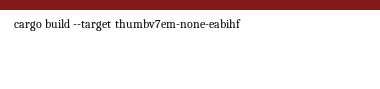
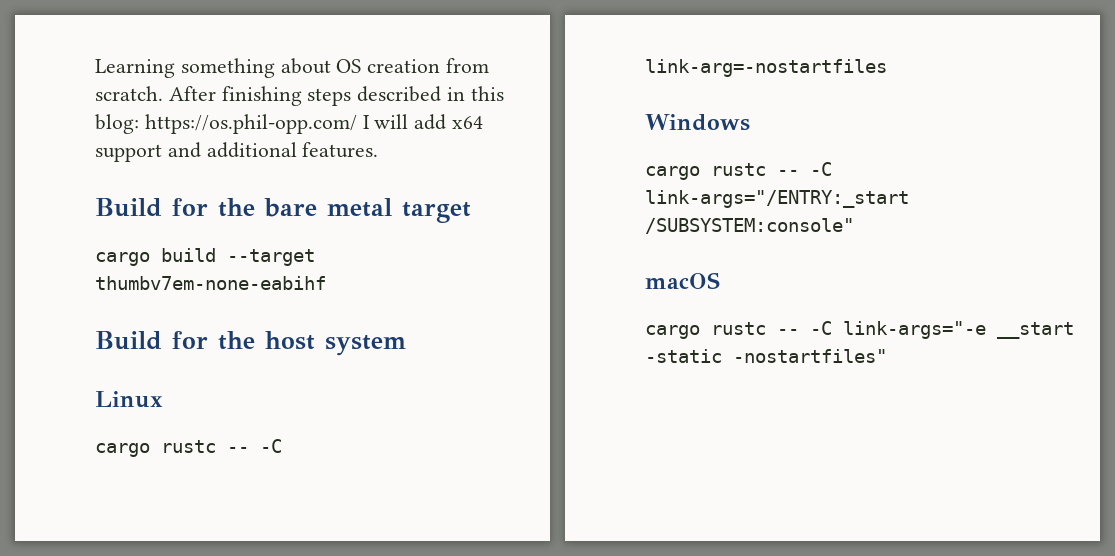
+ Learning something about OS creation from scratch. After finishing steps described in this blog: https://os.phil-opp.com/ I will add x64 support and additional features.
+ Build for the bare metal target
  cargo build --target thumbv7em-none-eabihf
+ Build for the host system
+ Linux
+ cargo rustc -- -C link-arg=-nostartfiles
+ Windows
+ cargo rustc -- -C link-args="/ENTRY:_start /SUBSYSTEM:console"
+ macOS
+ cargo rustc -- -C link-args="-e __start -static -nostartfiles"

